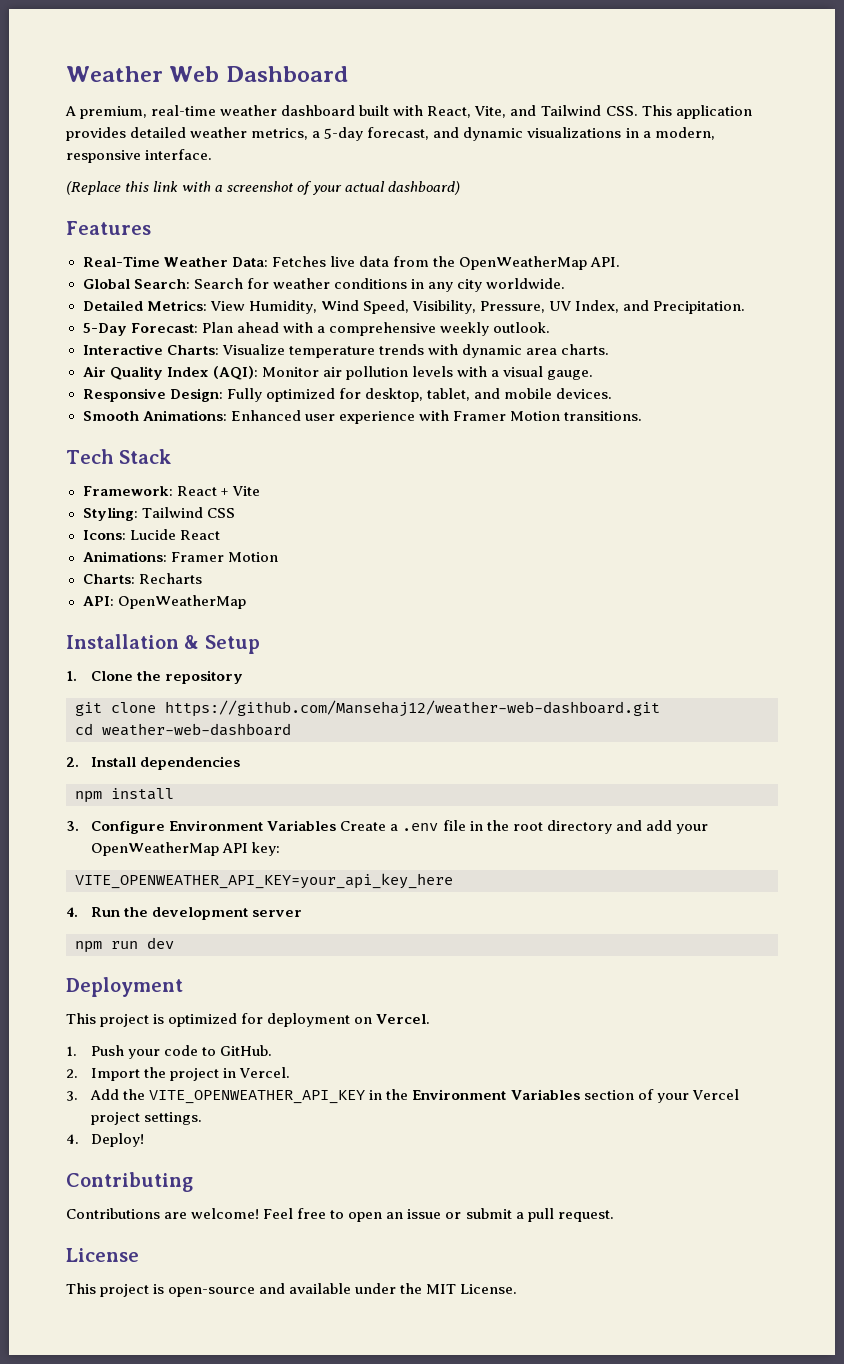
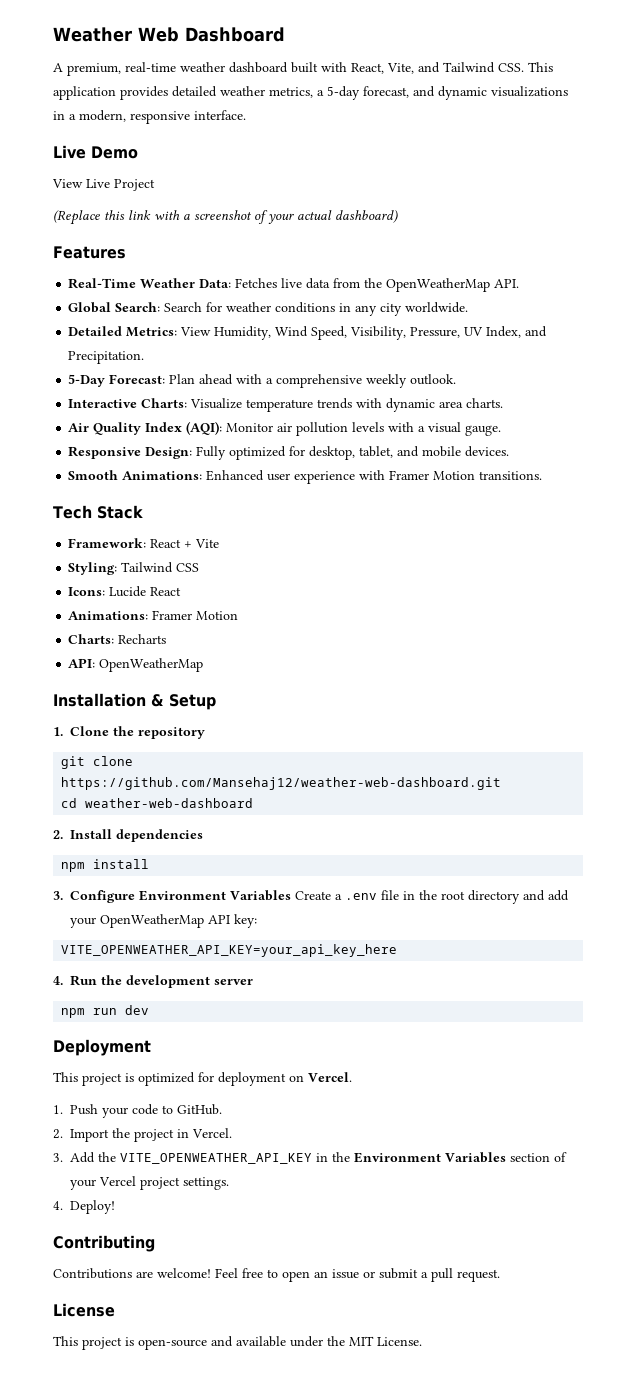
+ Live Demo
+ View Live Project

